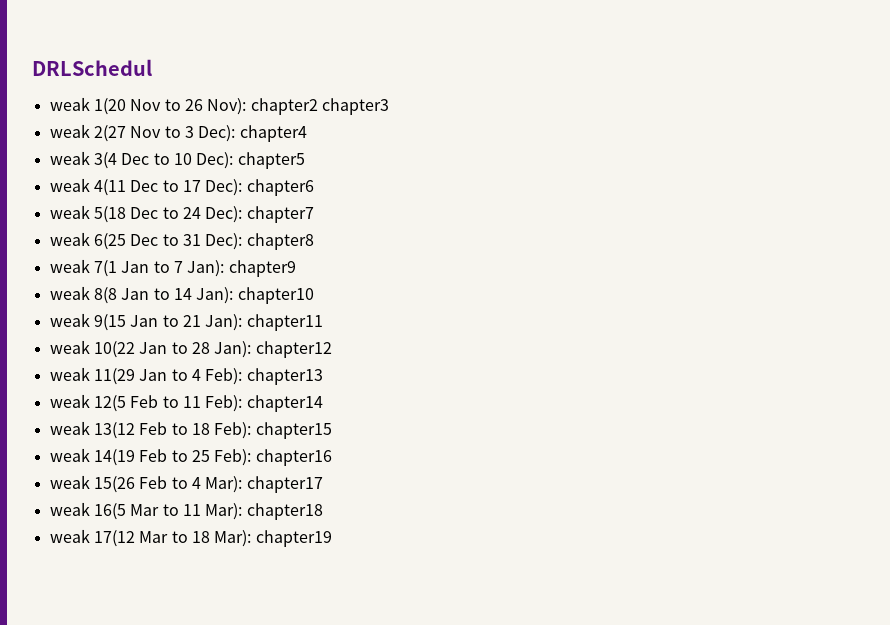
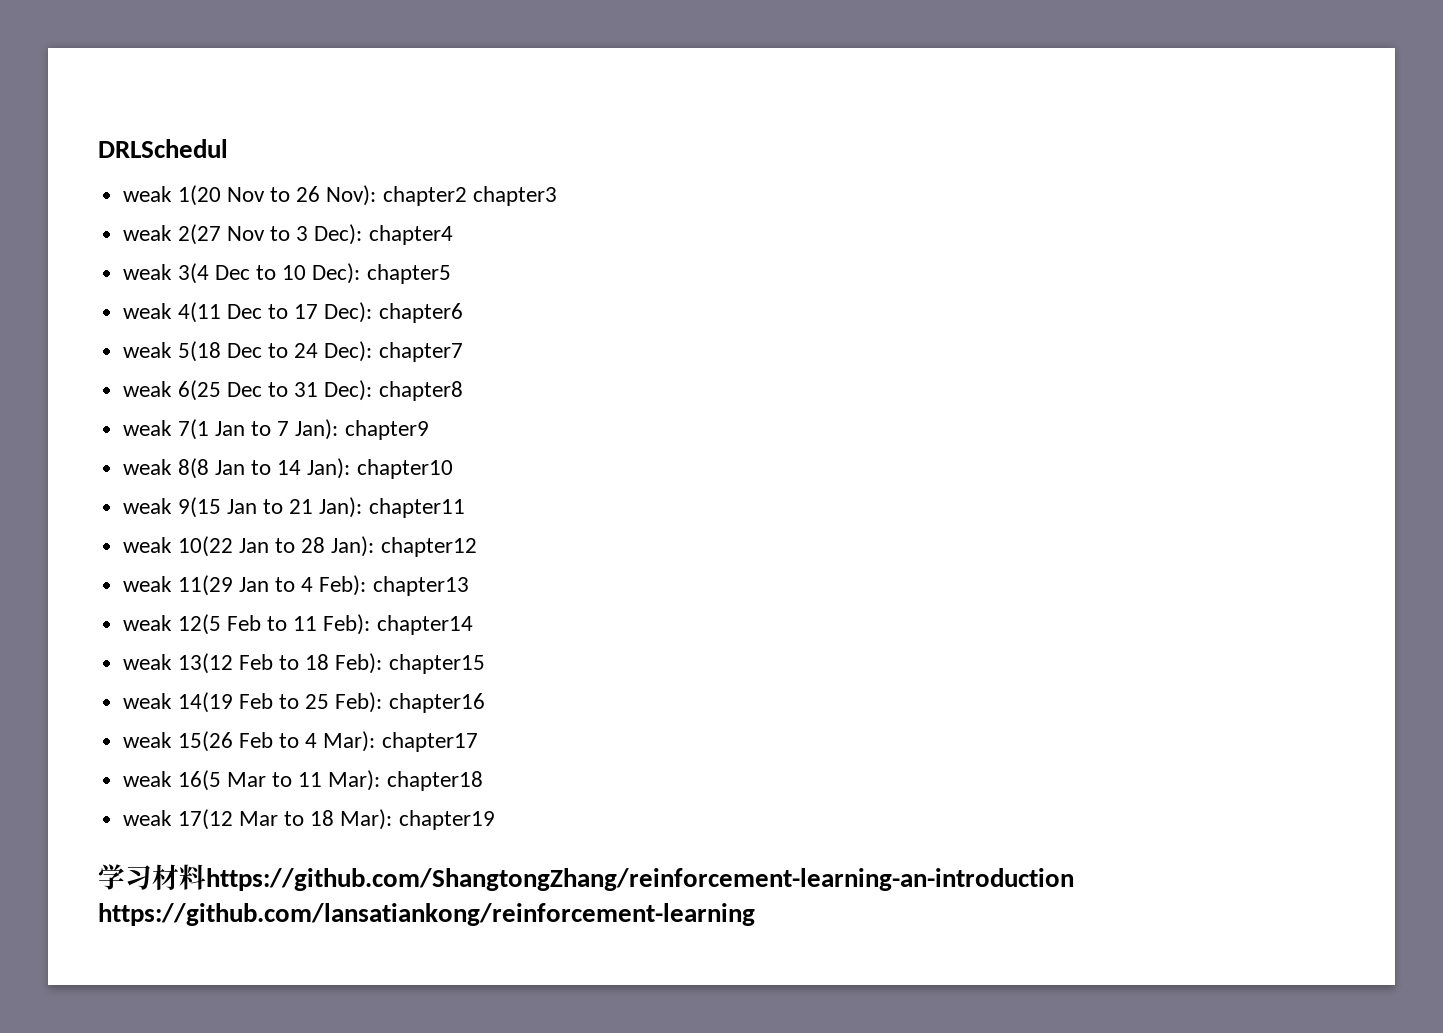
+ 学习材料https://github.com/ShangtongZhang/reinforcement-learning-an-introduction https://github.com/lansatiankong/reinforcement-learning

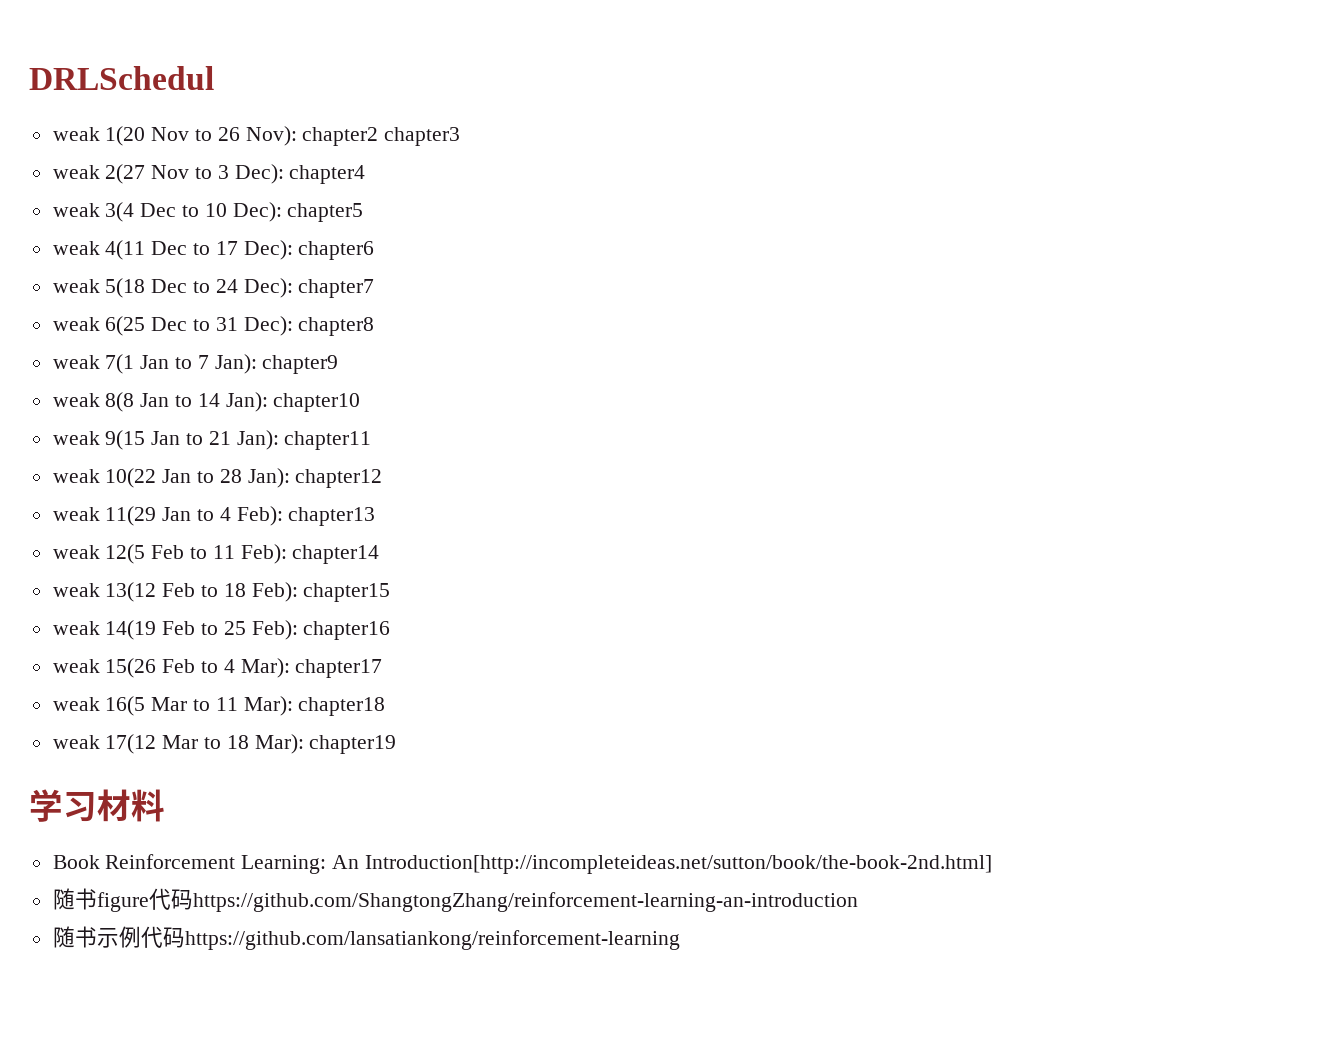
- 学习材料https://github.com/ShangtongZhang/reinforcement-learning-an-introduction https://github.com/lansatiankong/reinforcement-learning
+ 学习材料
+ Book Reinforcement Learning: An Introduction[http://incompleteideas.net/sutton/book/the-book-2nd.html]
+ 随书figure代码https://github.com/ShangtongZhang/reinforcement-learning-an-introduction
+ 随书示例代码https://github.com/lansatiankong/reinforcement-learning

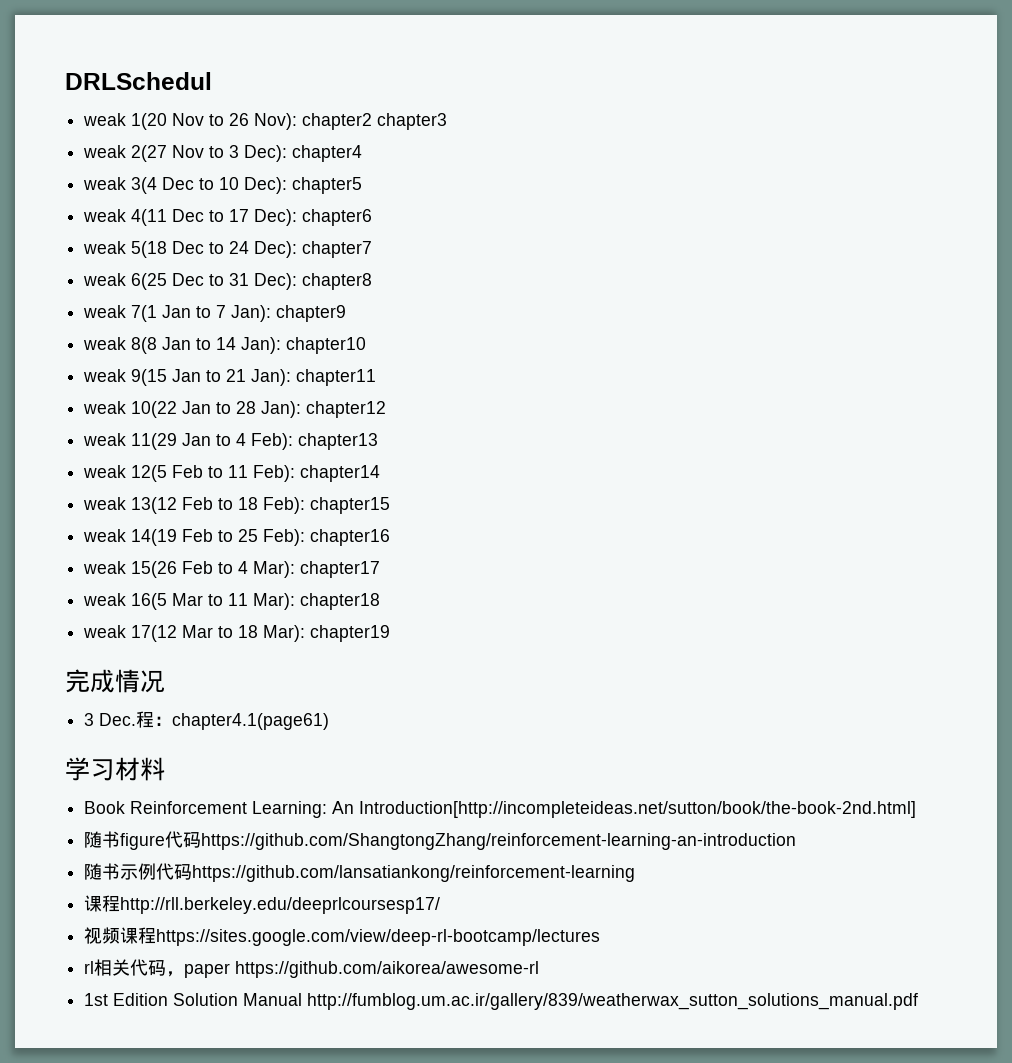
+ 完成情况
+ 3 Dec.程：chapter4.1(page61)
+ 课程http://rll.berkeley.edu/deeprlcoursesp17/
+ 视频课程https://sites.google.com/view/deep-rl-bootcamp/lectures
+ rl相关代码，paper https://github.com/aikorea/awesome-rl
+ 1st Edition Solution Manual http://fumblog.um.ac.ir/gallery/839/weatherwax_sutton_solutions_manual.pdf

